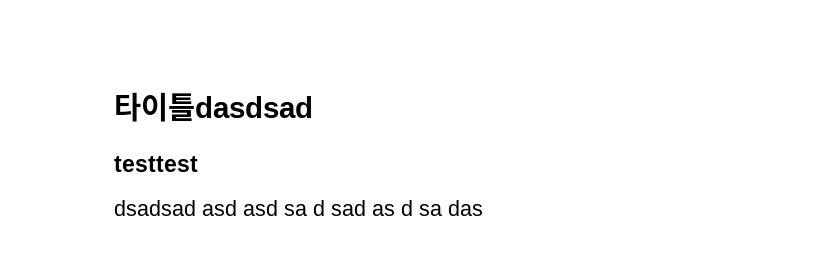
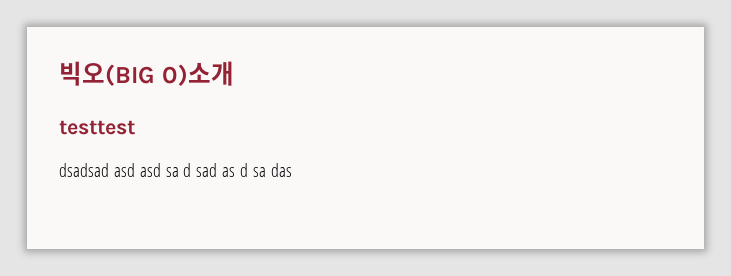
- 타이틀dasdsad
+ 빅오(BIG 0)소개

